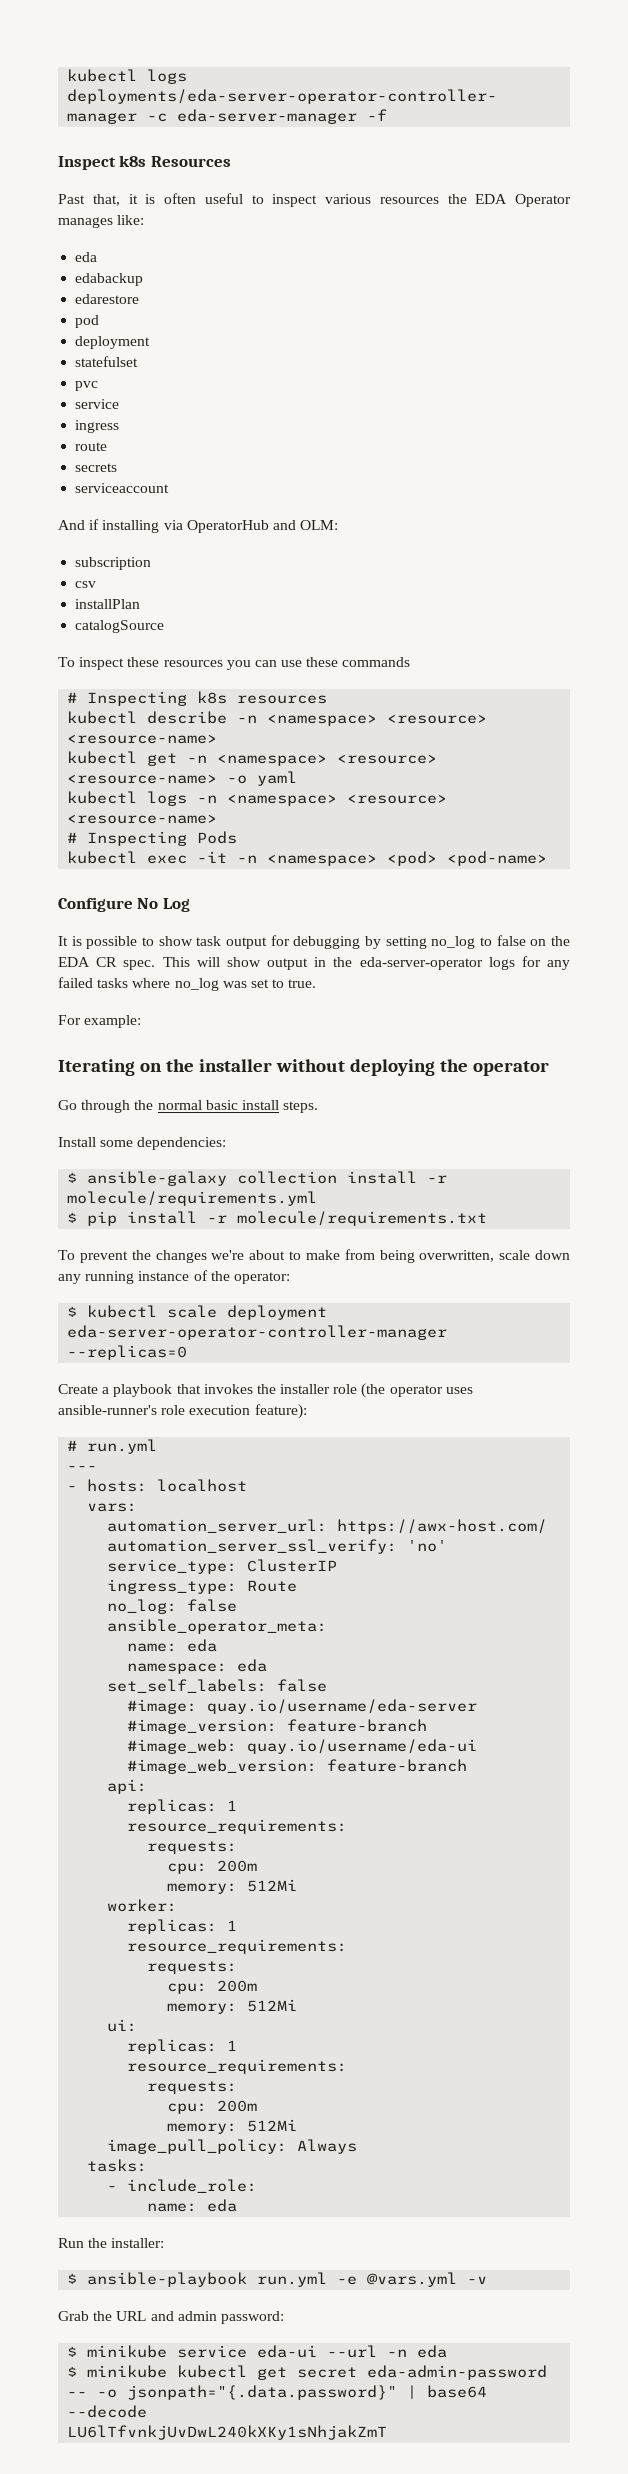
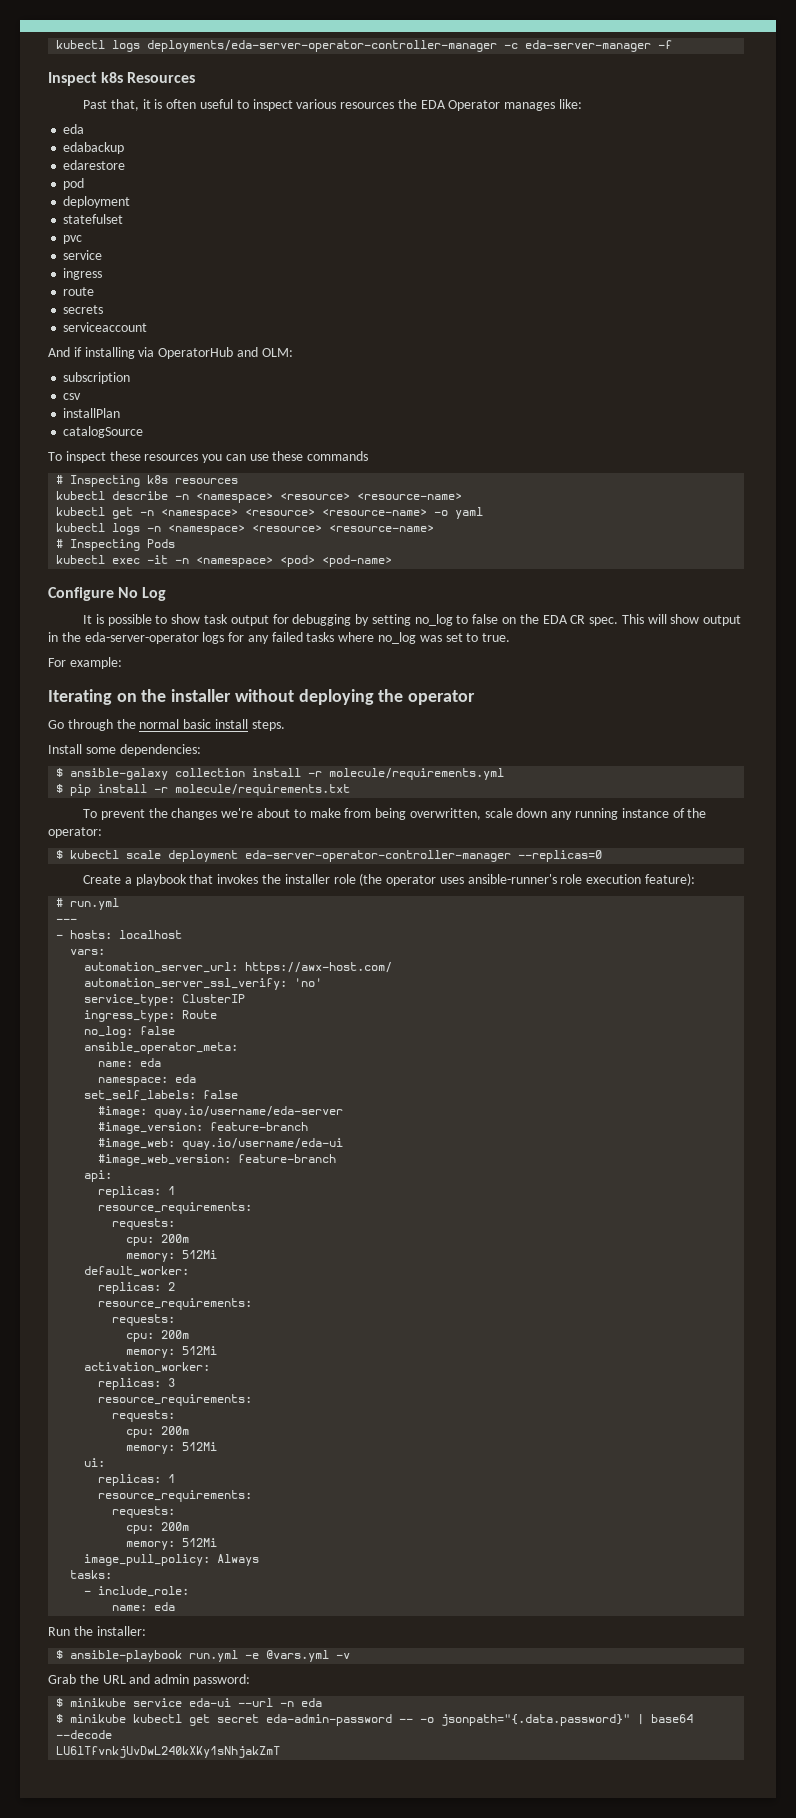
- worker:
- replicas: 1
+ default_worker:
+ replicas: 2
+ resource_requirements:
+ requests:
+ cpu: 200m
+ memory: 512Mi
+ activation_worker:
+ replicas: 3

